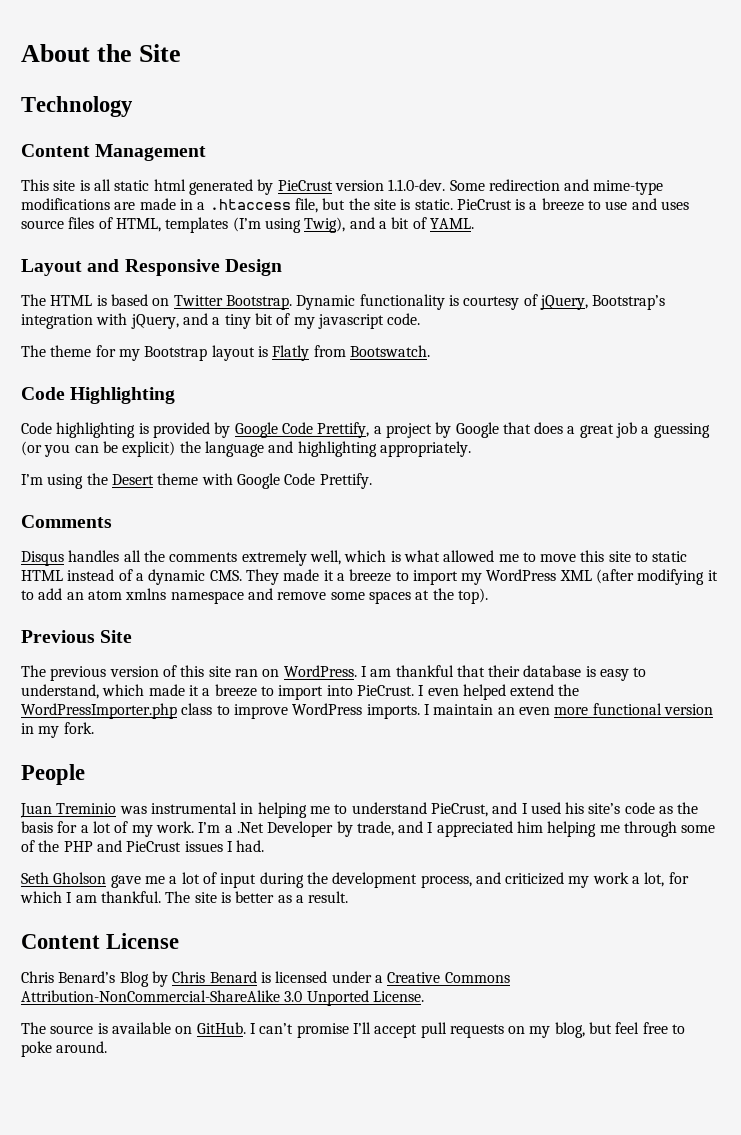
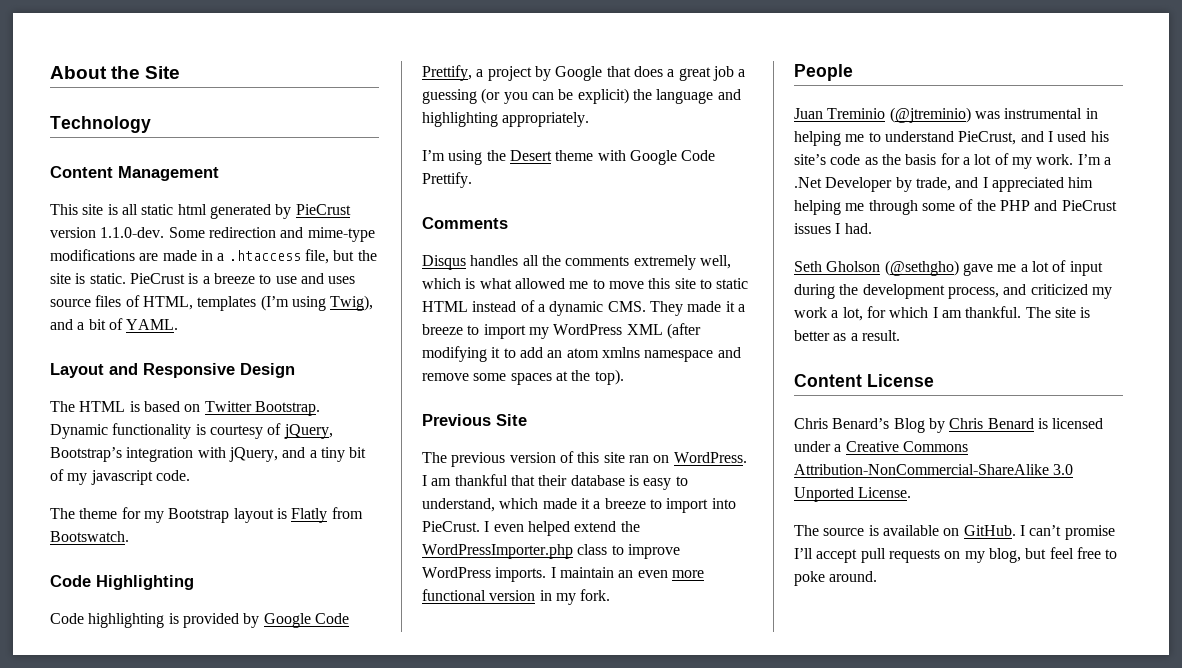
- Juan Treminio was instrumental in helping me to understand PieCrust, and I used his site’s code as the basis for a lot of my work.
+ Juan Treminio (@jtreminio) was instrumental in helping me to understand PieCrust, and I used his site’s code as the basis for a lot of my work.
- Seth Gholson gave me a lot of input during the development process, and criticized my work a lot, for which I am thankful.
+ Seth Gholson (@sethgho) gave me a lot of input during the development process, and criticized my work a lot, for which I am thankful.

